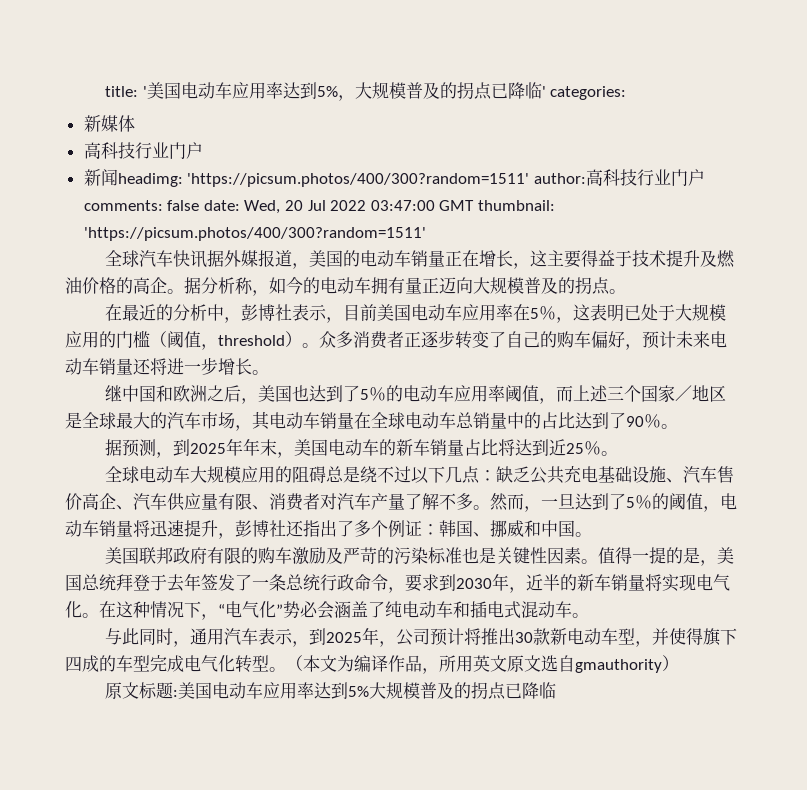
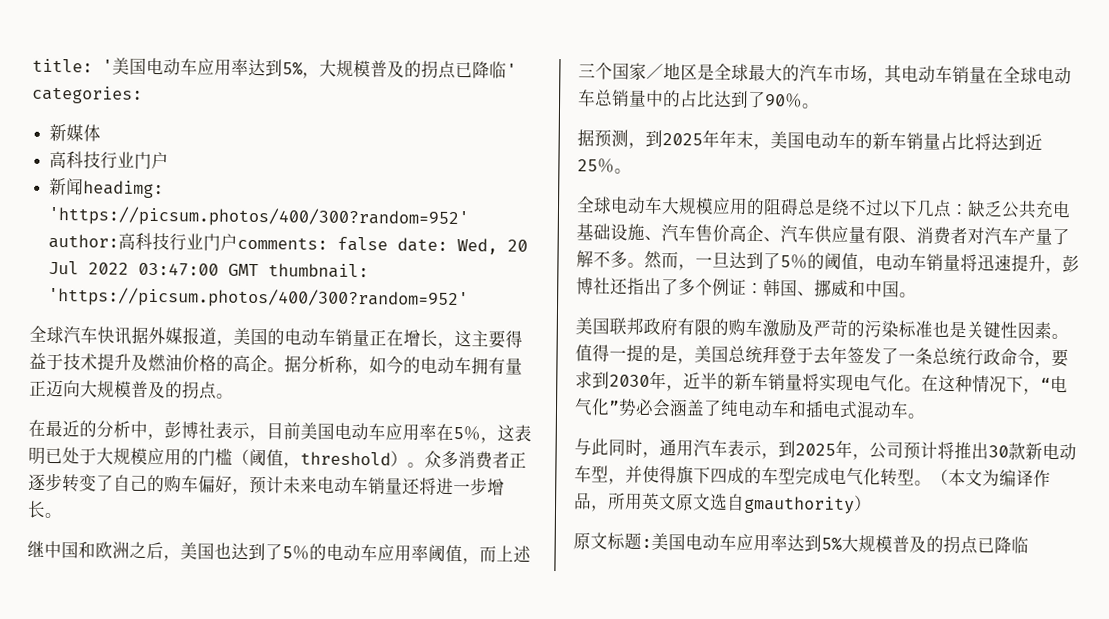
- 新闻headimg: 'https://picsum.photos/400/300?random=1511' author:高科技行业门户comments: false date: Wed, 20 Jul 2022 03:47:00 GMT thumbnail: 'https://picsum.photos/400/300?random=1511'
+ 新闻headimg: 'https://picsum.photos/400/300?random=952' author:高科技行业门户comments: false date: Wed, 20 Jul 2022 03:47:00 GMT thumbnail: 'https://picsum.photos/400/300?random=952'

